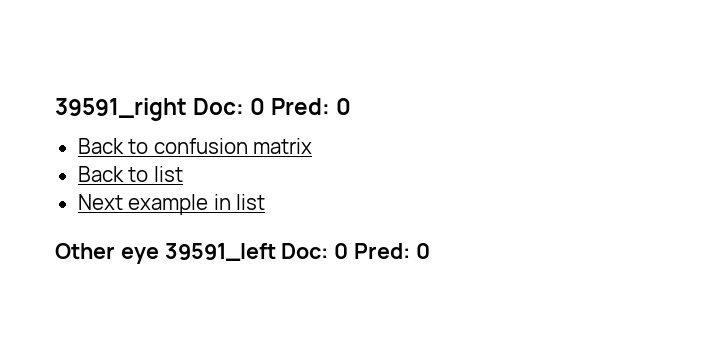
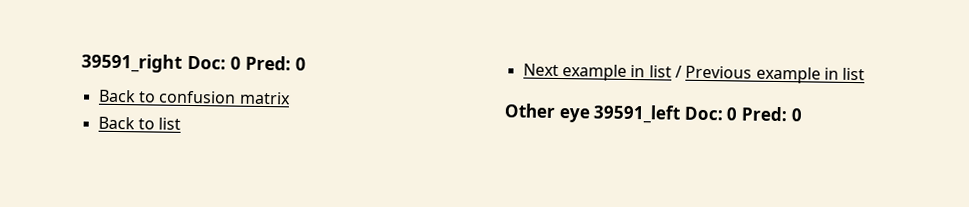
- Next example in list
+ Next example in list / Previous example in list

